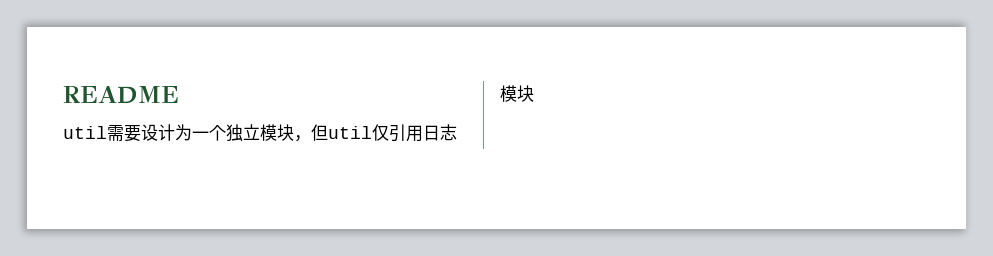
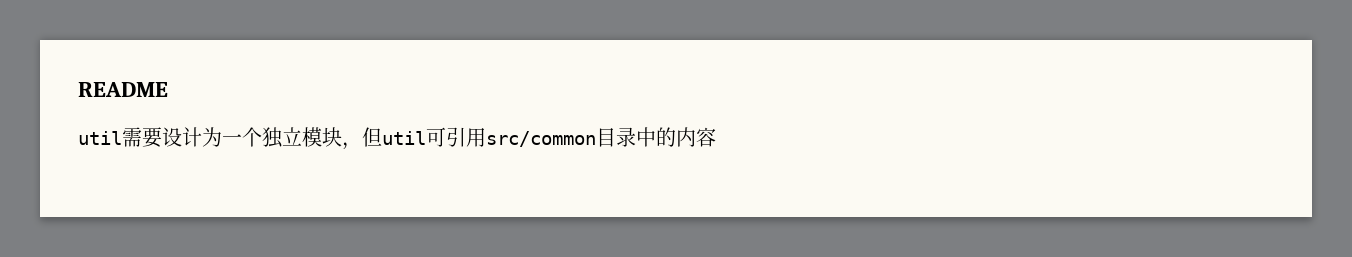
- util需要设计为一个独立模块，但util仅引用日志模块
+ util需要设计为一个独立模块，但util可引用src/common目录中的内容

